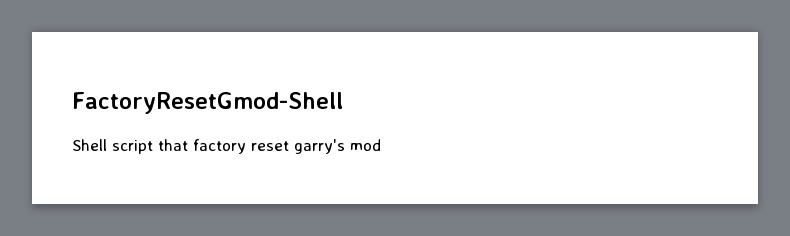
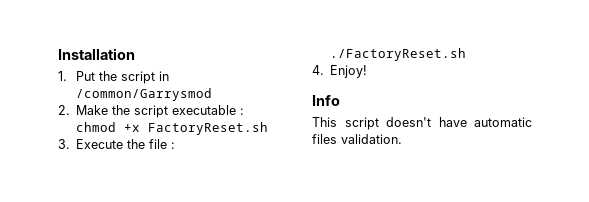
- FactoryResetGmod-Shell
- Shell script that factory reset garry's mod
+ Installation
+ 1. Put the script in /common/Garrysmod
+ 2. Make the script executable : chmod +x FactoryReset.sh
+ 3. Execute the file : ./FactoryReset.sh
+ 4. Enjoy!
+ Info
+ This script doesn't have automatic files validation.

